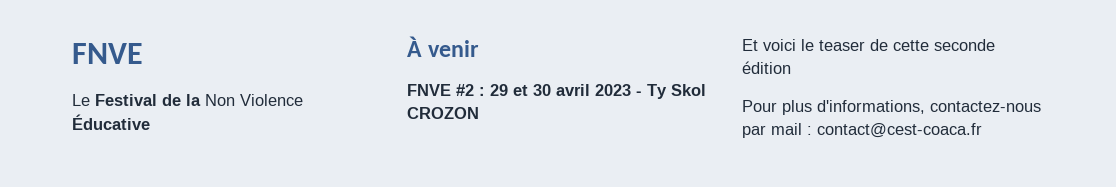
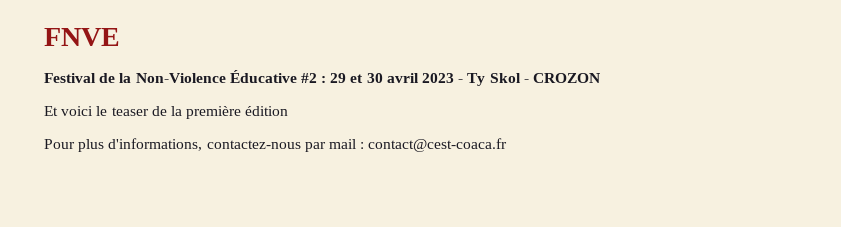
- Le Festival de la Non Violence Éducative
- À venir
- FNVE #2 : 29 et 30 avril 2023 - Ty Skol CROZON
+ Festival de la Non-Violence Éducative #2 : 29 et 30 avril 2023 - Ty Skol - CROZON
- Et voici le teaser de cette seconde édition
+ Et voici le teaser de la première édition

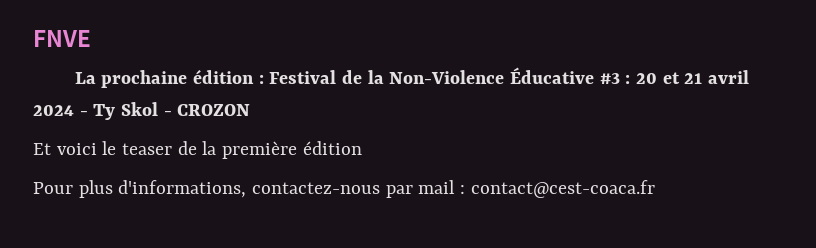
- Festival de la Non-Violence Éducative #2 : 29 et 30 avril 2023 - Ty Skol - CROZON
+ La prochaine édition : Festival de la Non-Violence Éducative #3 : 20 et 21 avril 2024 - Ty Skol - CROZON

